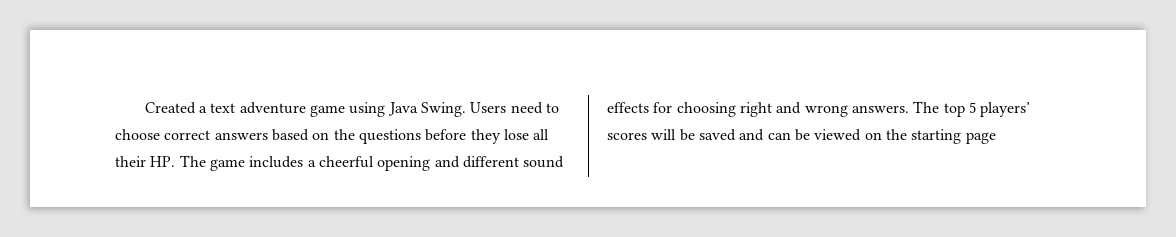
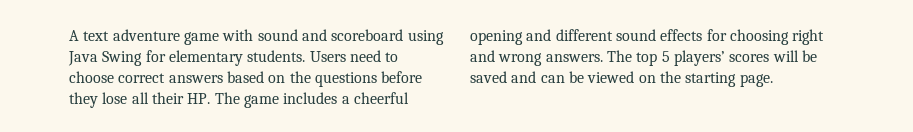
- Created a text adventure game using Java Swing.
+ A text adventure game with sound and scoreboard using Java Swing for elementary students.
- The top 5 players’ scores will be saved and can be viewed on the starting page
+ The top 5 players’ scores will be saved and can be viewed on the starting page.

